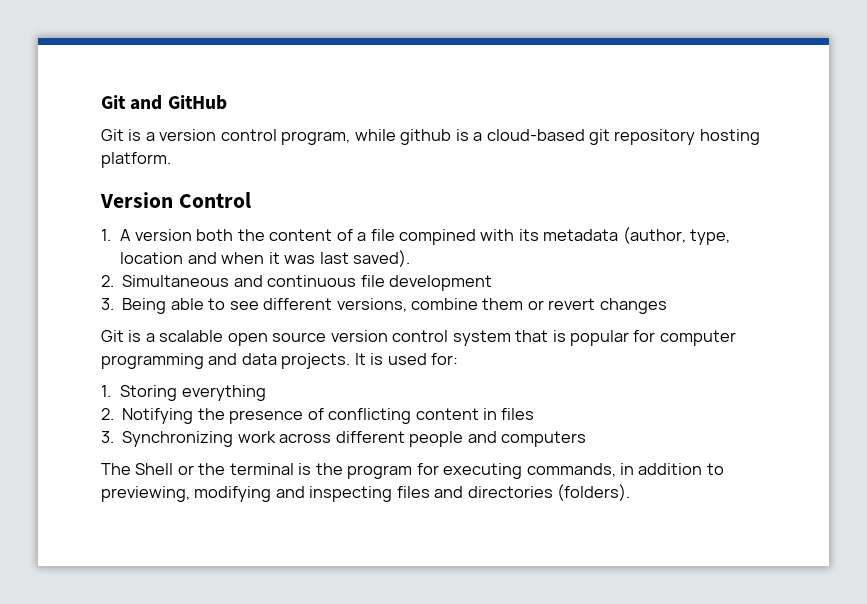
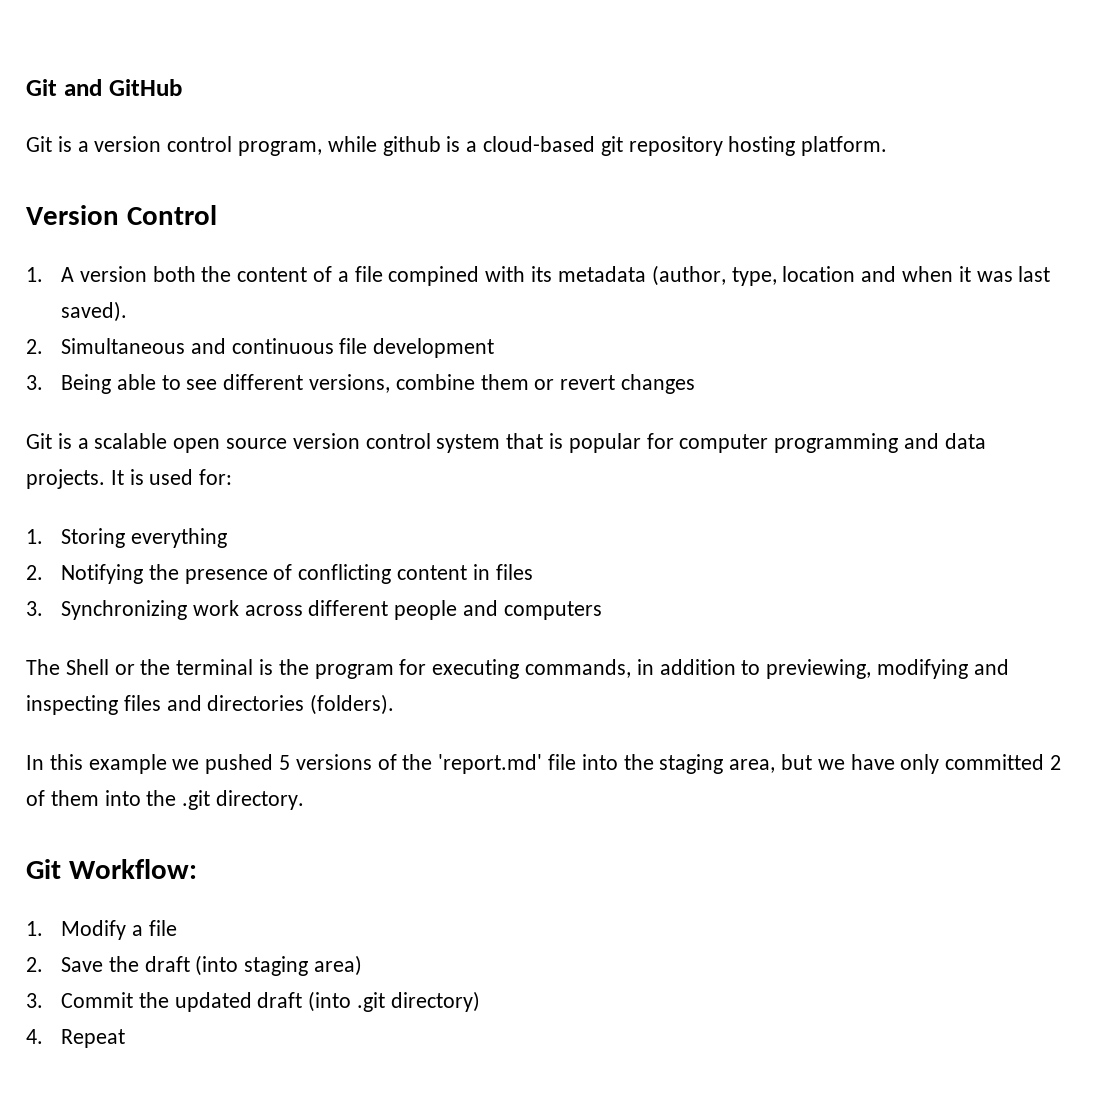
+ In this example we pushed 5 versions of the 'report.md' file into the staging area, but we have only committed 2 of them into the .git directory.
+ Git Workflow:
+ 1. Modify a file
+ 2. Save the draft (into staging area)
+ 3. Commit the updated draft (into .git directory)
+ 4. Repeat

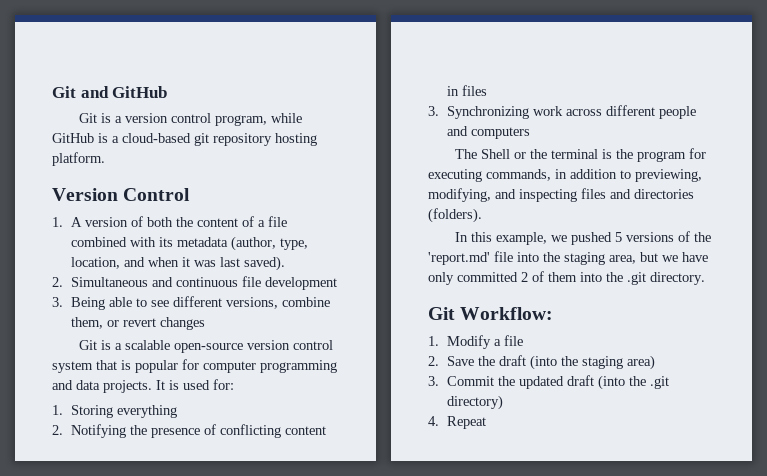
- Git is a version control program, while github is a cloud-based git repository hosting platform.
+ Git is a version control program, while GitHub is a cloud-based git repository hosting platform.
- 1. A version both the content of a file compined with its metadata (author, type, location and when it was last saved).
+ 1. A version of both the content of a file combined with its metadata (author, type, location, and when it was last saved).
- 3. Being able to see different versions, combine them or revert changes
+ 3. Being able to see different versions, combine them, or revert changes
- Git is a scalable open source version control system that is popular for computer programming and data projects.
+ Git is a scalable open-source version control system that is popular for computer programming and data projects.
- The Shell or the terminal is the program for executing commands, in addition to previewing, modifying and inspecting files and directories (folders).
+ The Shell or the terminal is the program for executing commands, in addition to previewing, modifying, and inspecting files and directories (folders).
- In this example we pushed 5 versions of the 'report.md' file into the staging area, but we have only committed 2 of them into the .git directory.
+ In this example, we pushed 5 versions of the 'report.md' file into the staging area, but we have only committed 2 of them into the .git directory.
- 2. Save the draft (into staging area)
+ 2. Save the draft (into the staging area)
- 3. Commit the updated draft (into .git directory)
+ 3. Commit the updated draft (into the .git directory)

